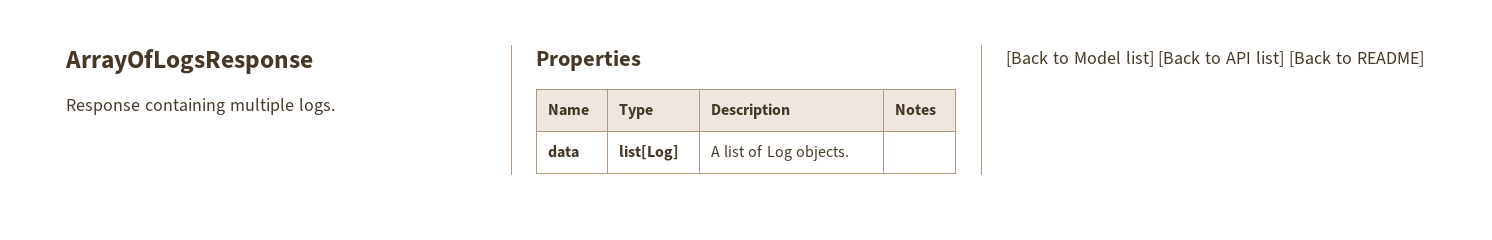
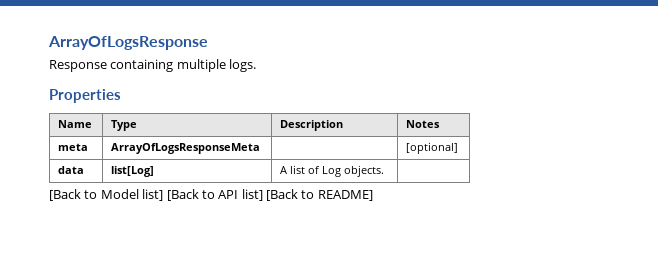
+ meta | ArrayOfLogsResponseMeta | | [optional]

